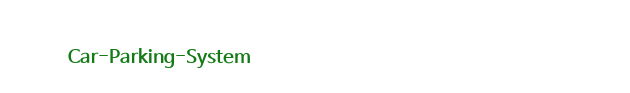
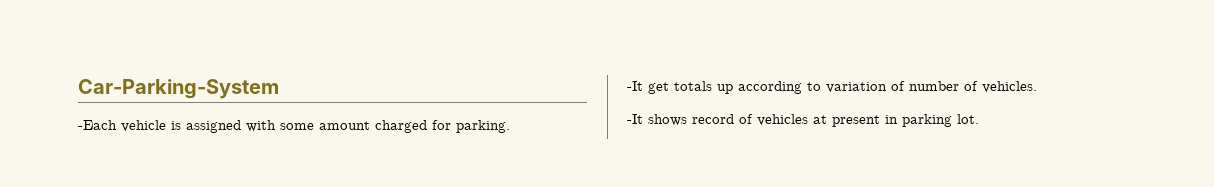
+ -Each vehicle is assigned with some amount charged for parking.
+ -It get totals up according to variation of number of vehicles.
+ -It shows record of vehicles at present in parking lot.

